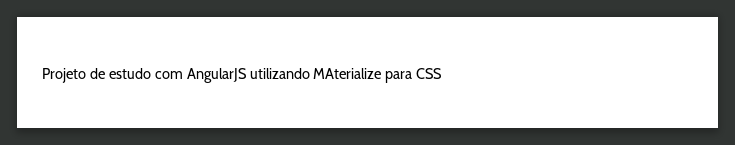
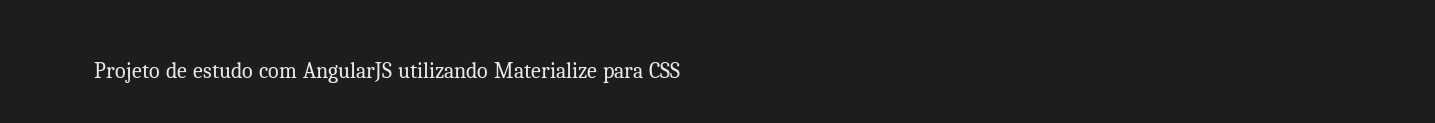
- Projeto de estudo com AngularJS utilizando MAterialize para CSS
+ Projeto de estudo com AngularJS utilizando Materialize para CSS

